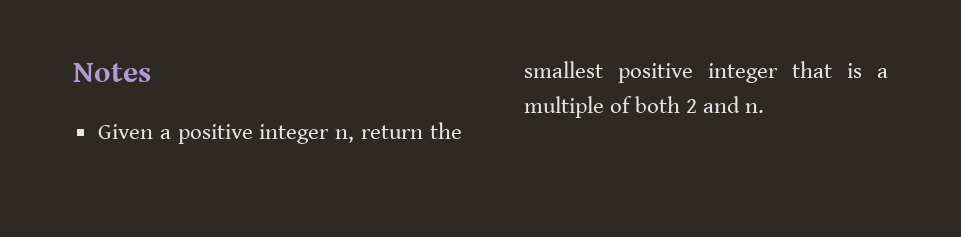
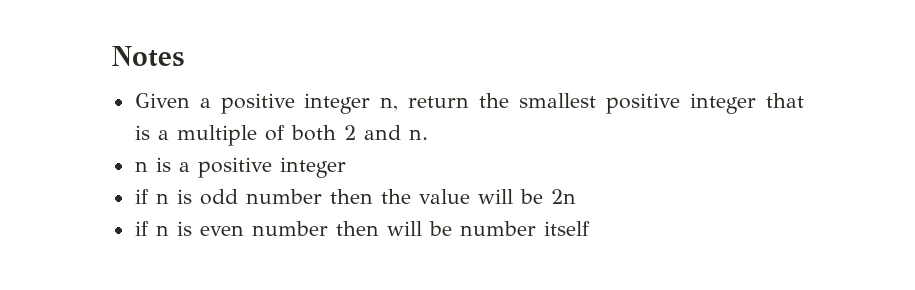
+ n is a positive integer
+ if n is odd number then the value will be 2n
+ if n is even number then will be number itself

